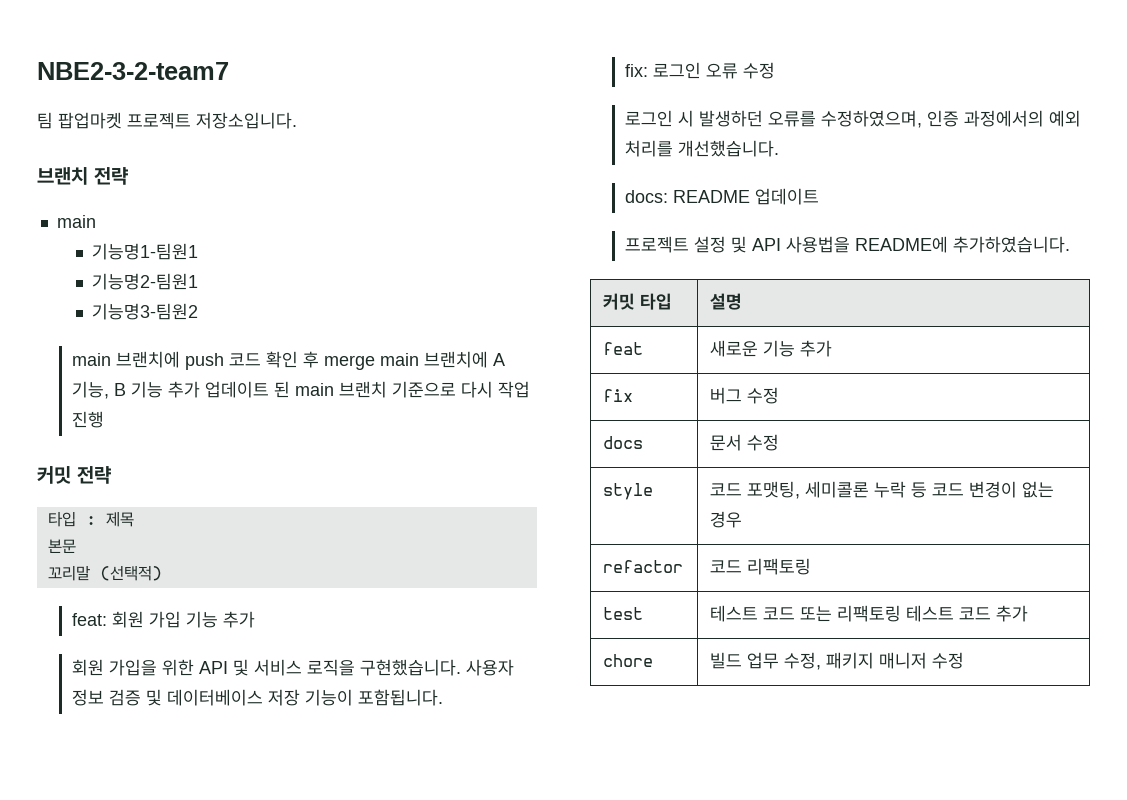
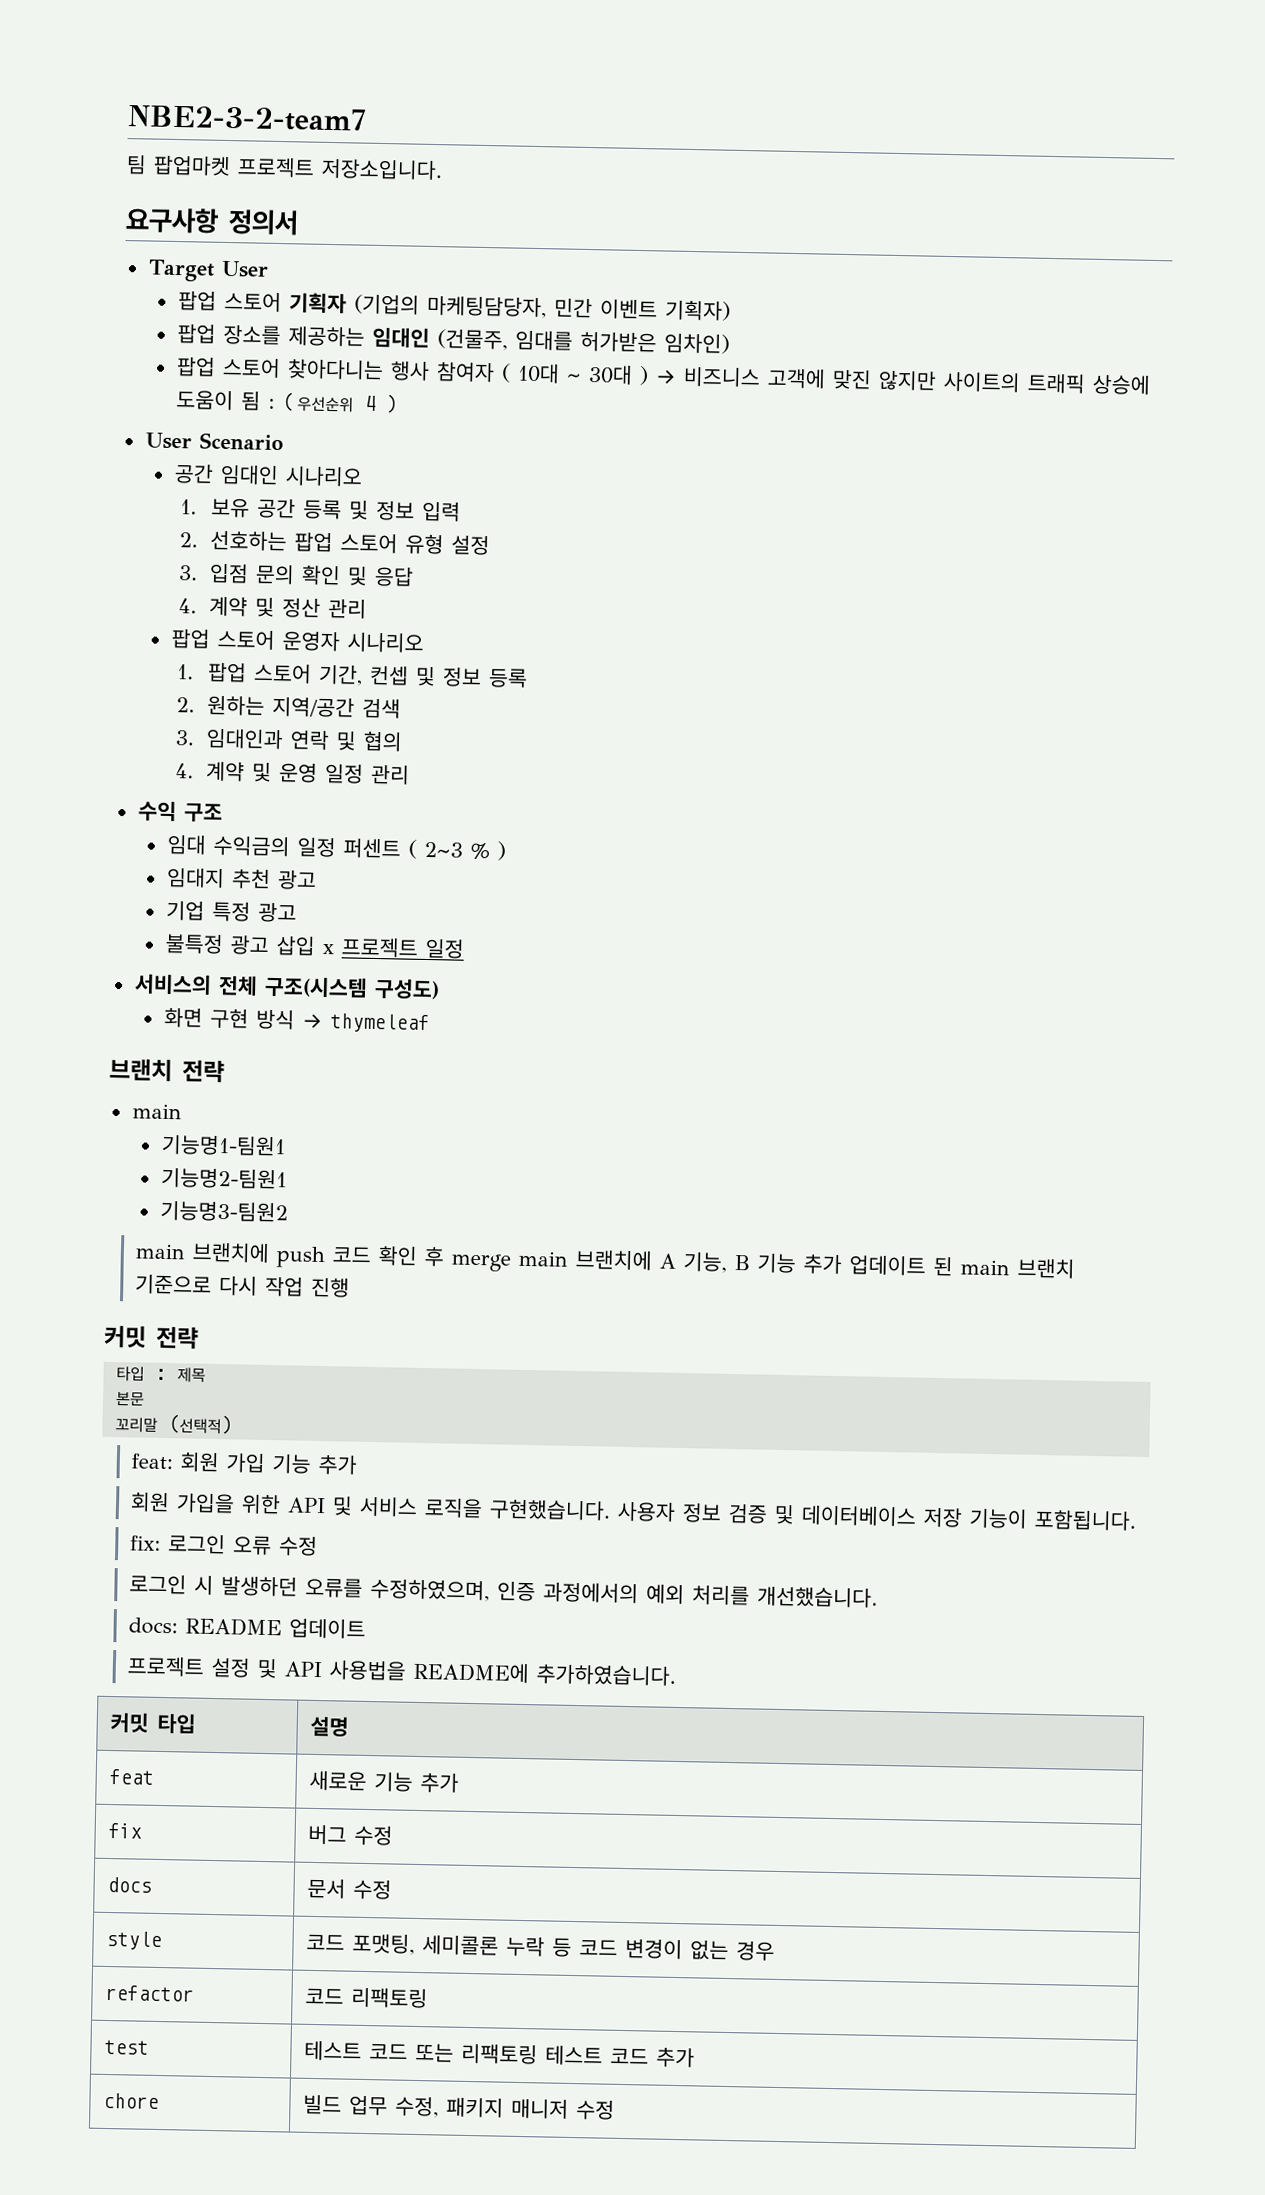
+ 요구사항 정의서
+ Target User
+ 팝업 스토어 기획자 (기업의 마케팅담당자, 민간 이벤트 기획자)
+ 팝업 장소를 제공하는 임대인 (건물주, 임대를 허가받은 임차인)
+ 팝업 스토어 찾아다니는 행사 참여자 ( 10대 ~ 30대 ) → 비즈니스 고객에 맞진 않지만 사이트의 트래픽 상승에 도움이 됨 : ( 우선순위 4 )
+ User Scenario
+ 공간 임대인 시나리오
+ 1. 보유 공간 등록 및 정보 입력
+ 2. 선호하는 팝업 스토어 유형 설정
+ 3. 입점 문의 확인 및 응답
+ 4. 계약 및 정산 관리
+ 팝업 스토어 운영자 시나리오
+ 1. 팝업 스토어 기간, 컨셉 및 정보 등록
+ 2. 원하는 지역/공간 검색
+ 3. 임대인과 연락 및 협의
+ 4. 계약 및 운영 일정 관리
+ 수익 구조
+ 임대 수익금의 일정 퍼센트 ( 2~3 % )
+ 임대지 추천 광고
+ 기업 특정 광고
+ 불특정 광고 삽입 x 프로젝트 일정
+ 서비스의 전체 구조(시스템 구성도)
+ 화면 구현 방식 → thymeleaf

